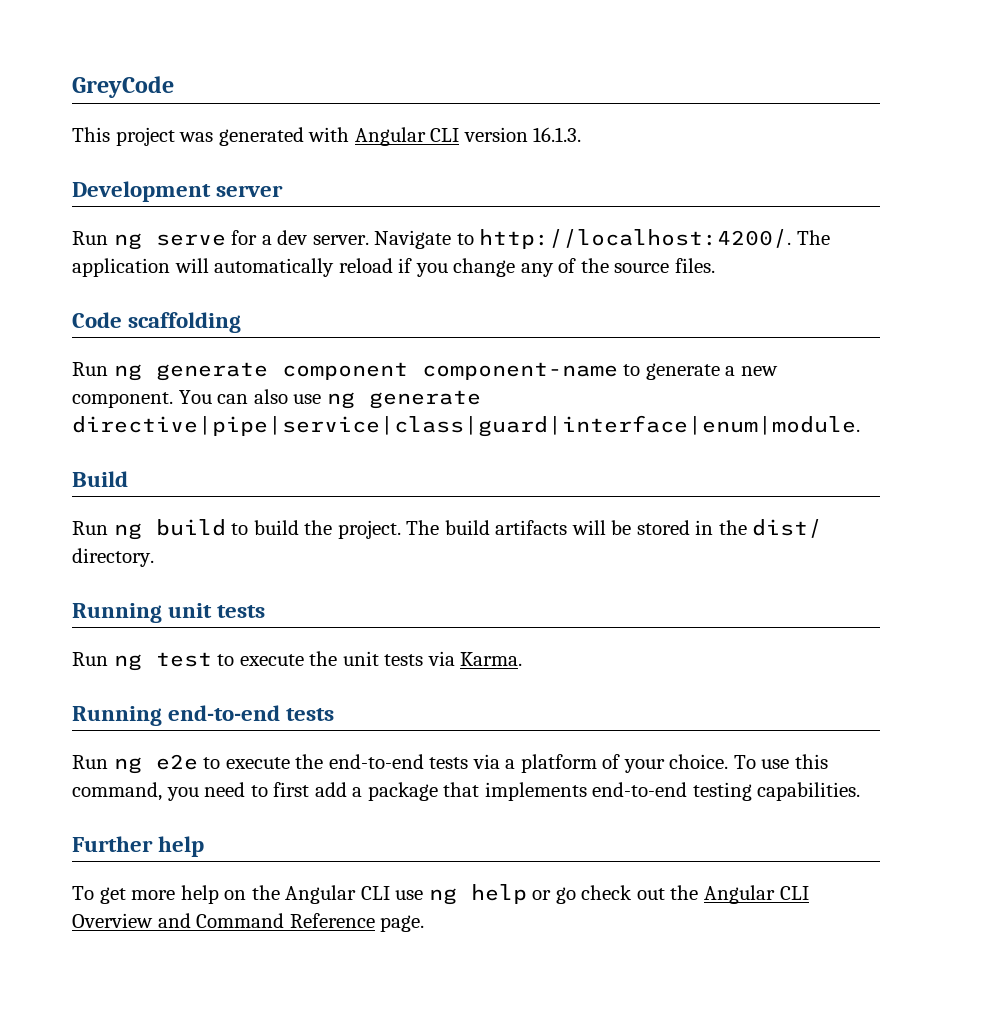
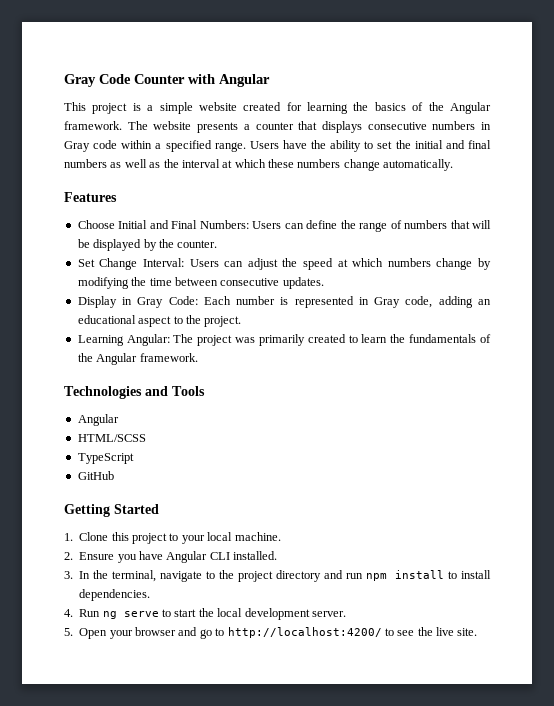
- GreyCode
- This project was generated with Angular CLI version 16.1.3.
- Development server
- Run ng serve for a dev server. Navigate to http://localhost:4200/. The application will automatically reload if you change any of the source files.
- Code scaffolding
- Run ng generate component component-name to generate a new component. You can also use ng generate directive|pipe|service|class|guard|interface|enum|module.
- Build
- Run ng build to build the project. The build artifacts will be stored in the dist/ directory.
- Running unit tests
- Run ng test to execute the unit tests via Karma.
- Running end-to-end tests
- Run ng e2e to execute the end-to-end tests via a platform of your choice. To use this command, you need to first add a package that implements end-to-end testing capabilities.
- Further help
- To get more help on the Angular CLI use ng help or go check out the Angular CLI Overview and Command Reference page.
+ Gray Code Counter with Angular
+ This project is a simple website created for learning the basics of the Angular framework. The website presents a counter that displays consecutive numbers in Gray code within a specified range. Users have the ability to set the initial and final numbers as well as the interval at which these numbers change automatically.
+ Features
+ Choose Initial and Final Numbers: Users can define the range of numbers that will be displayed by the counter.
+ Set Change Interval: Users can adjust the speed at which numbers change by modifying the time between consecutive updates.
+ Display in Gray Code: Each number is represented in Gray code, adding an educational aspect to the project.
+ Learning Angular: The project was primarily created to learn the fundamentals of the Angular framework.
+ Technologies and Tools
+ Angular
+ HTML/SCSS
+ TypeScript
+ GitHub
+ Getting Started
+ 1. Clone this project to your local machine.
+ 2. Ensure you have Angular CLI installed.
+ 3. In the terminal, navigate to the project directory and run npm install to install dependencies.
+ 4. Run ng serve to start the local development server.
+ 5. Open your browser and go to http://localhost:4200/ to see the live site.

